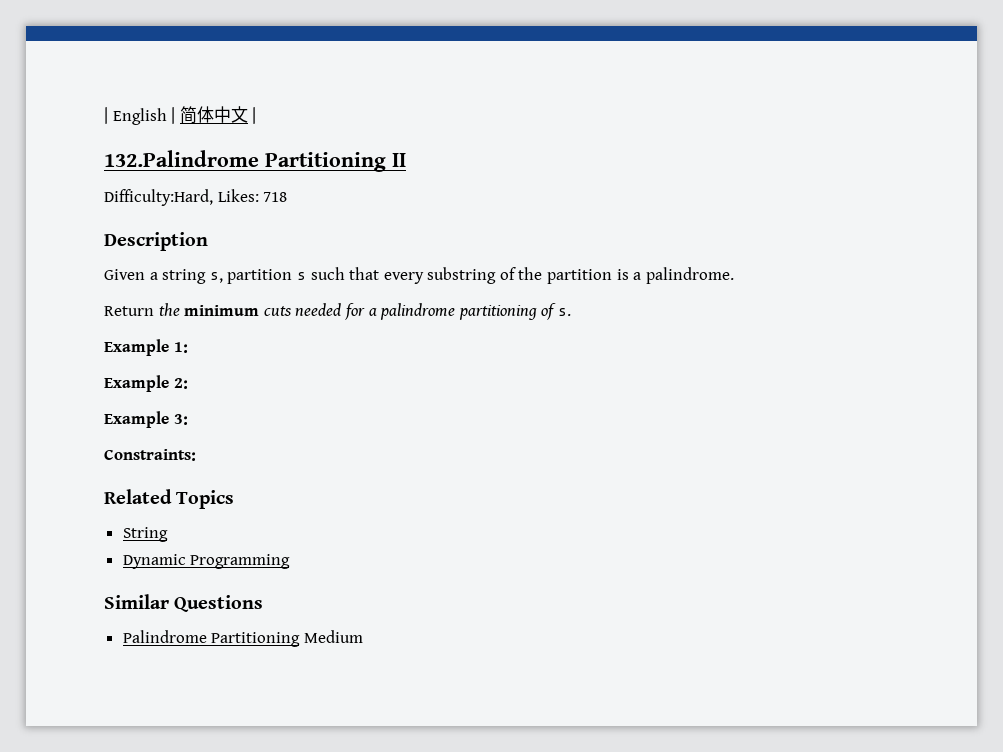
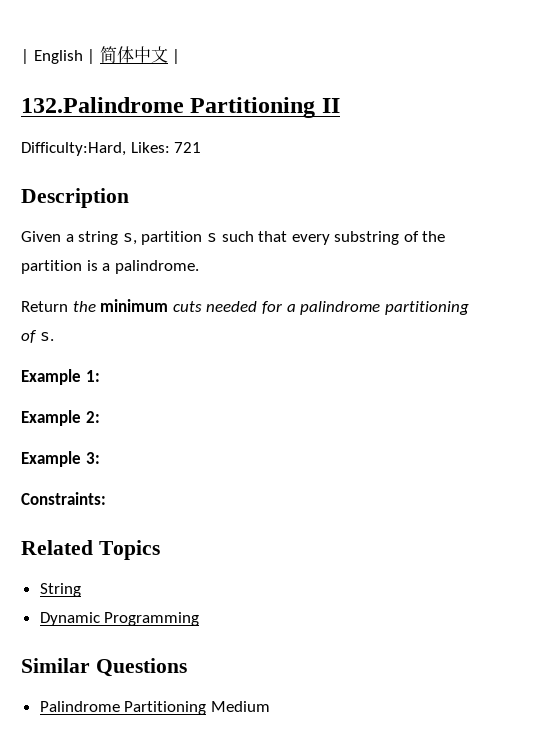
- Difficulty:Hard, Likes: 718
+ Difficulty:Hard, Likes: 721

